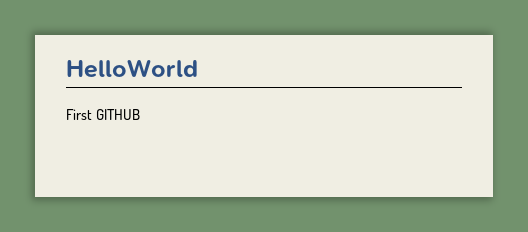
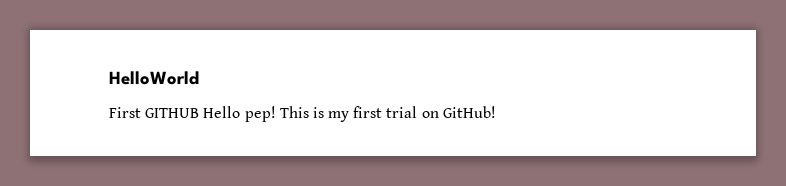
- First GITHUB
+ First GITHUB Hello pep! This is my first trial on GitHub!

